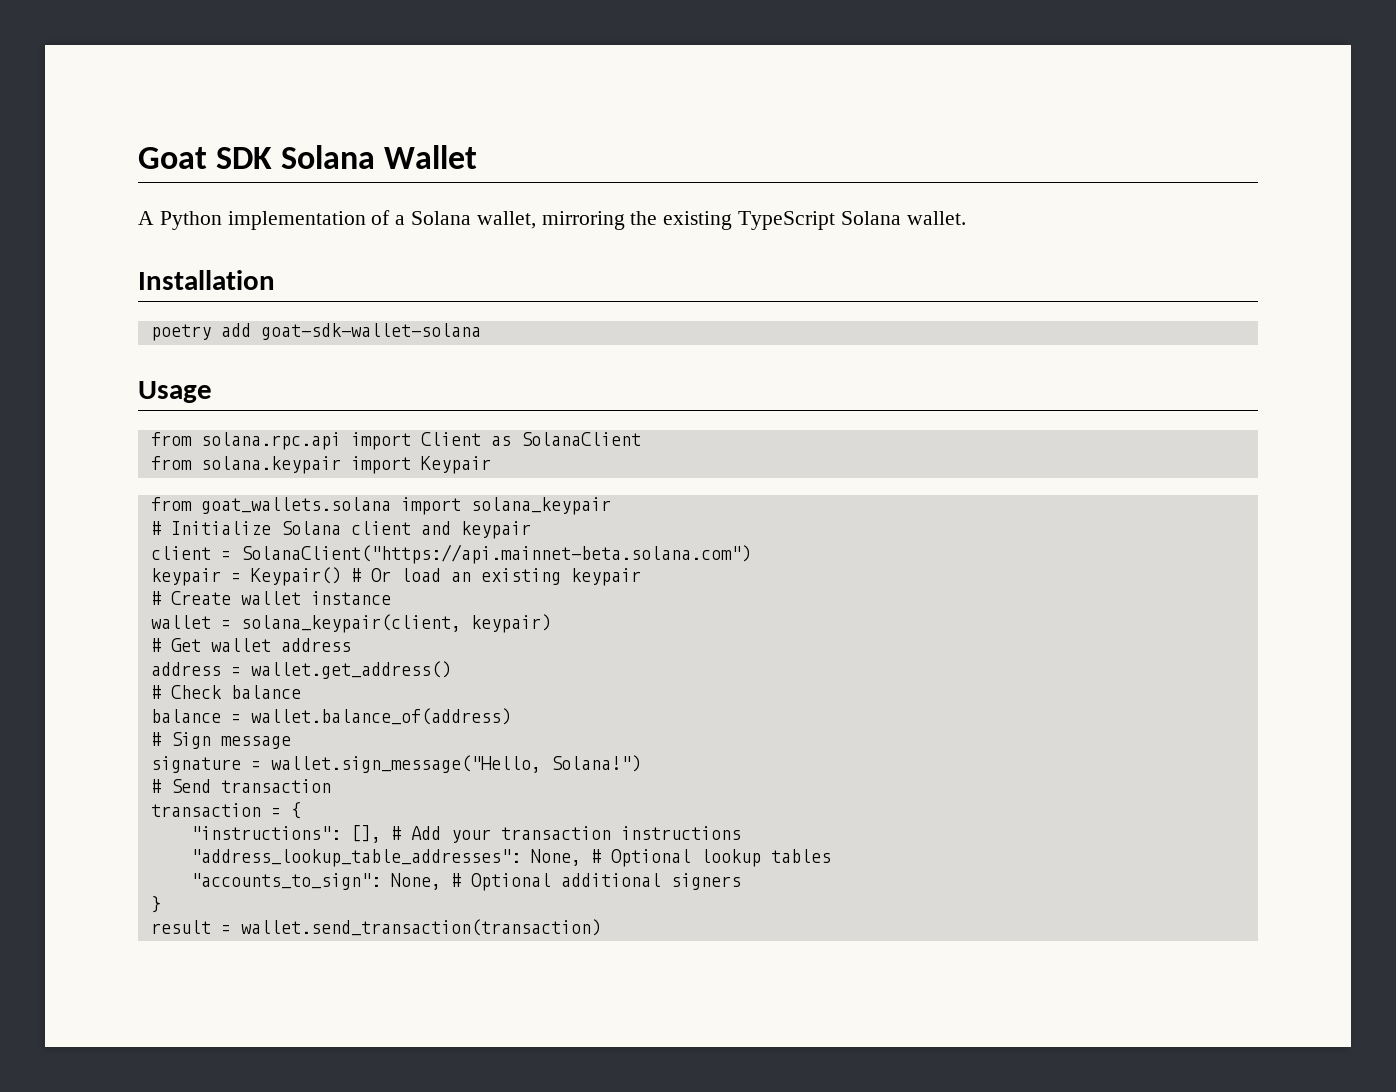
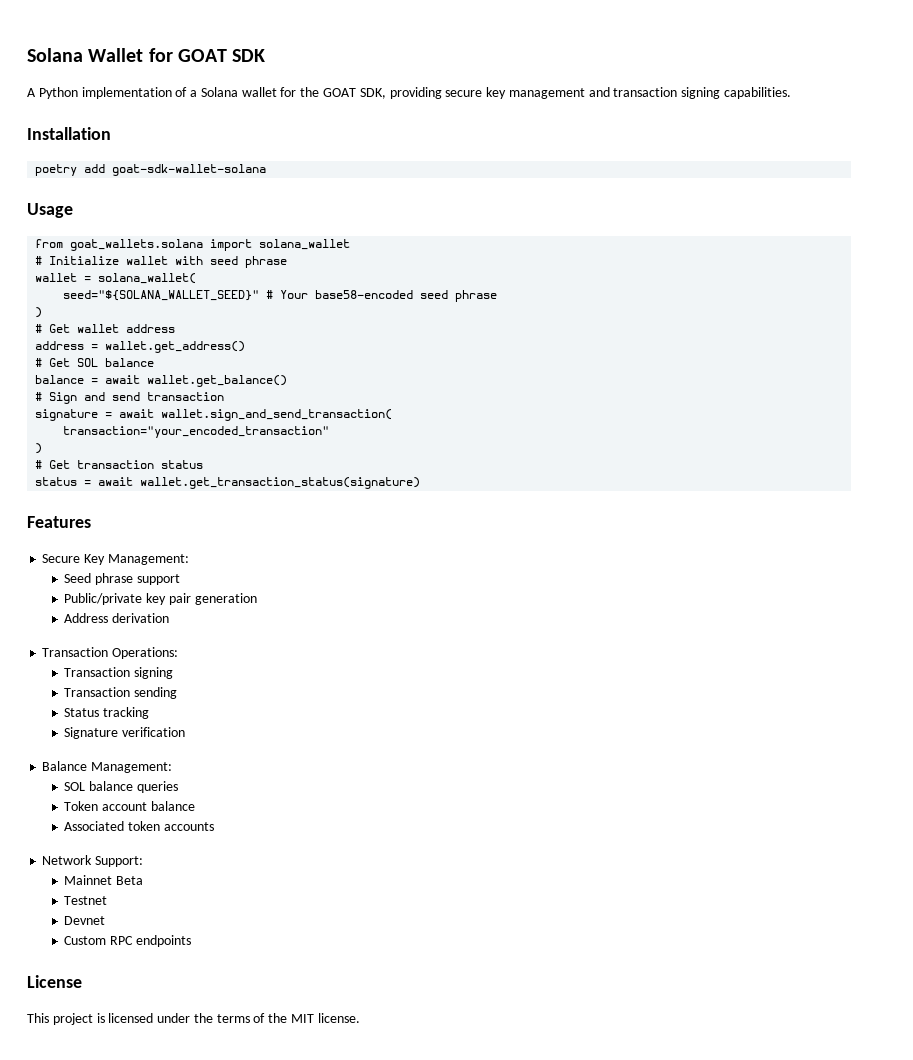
- Goat SDK Solana Wallet
+ Solana Wallet for GOAT SDK
- A Python implementation of a Solana wallet, mirroring the existing TypeScript Solana wallet.
+ A Python implementation of a Solana wallet for the GOAT SDK, providing secure key management and transaction signing capabilities.
- from solana.rpc.api import Client as SolanaClient
- from solana.keypair import Keypair
- from goat_wallets.solana import solana_keypair
+ from goat_wallets.solana import solana_wallet
- # Initialize Solana client and keypair
- client = SolanaClient("https://api.mainnet-beta.solana.com")
- keypair = Keypair() # Or load an existing keypair
- # Create wallet instance
- wallet = solana_keypair(client, keypair)
+ # Initialize wallet with seed phrase
+ wallet = solana_wallet(
+ seed="${SOLANA_WALLET_SEED}" # Your base58-encoded seed phrase
+ )
- # Check balance
+ # Get SOL balance
- balance = wallet.balance_of(address)
+ balance = await wallet.get_balance()
- # Sign message
+ # Sign and send transaction
- signature = wallet.sign_message("Hello, Solana!")
- # Send transaction
- transaction = {
- "instructions": [], # Add your transaction instructions
- "address_lookup_table_addresses": None, # Optional lookup tables
- "accounts_to_sign": None, # Optional additional signers
- }
- result = wallet.send_transaction(transaction)
+ signature = await wallet.sign_and_send_transaction(
+ transaction="your_encoded_transaction"
+ )
+ # Get transaction status
+ status = await wallet.get_transaction_status(signature)
+ Features
+ Secure Key Management:
+ Seed phrase support
+ Public/private key pair generation
+ Address derivation
+ Transaction Operations:
+ Transaction signing
+ Transaction sending
+ Status tracking
+ Signature verification
+ Balance Management:
+ SOL balance queries
+ Token account balance
+ Associated token accounts
+ Network Support:
+ Mainnet Beta
+ Testnet
+ Devnet
+ Custom RPC endpoints
+ License
+ This project is licensed under the terms of the MIT license.

